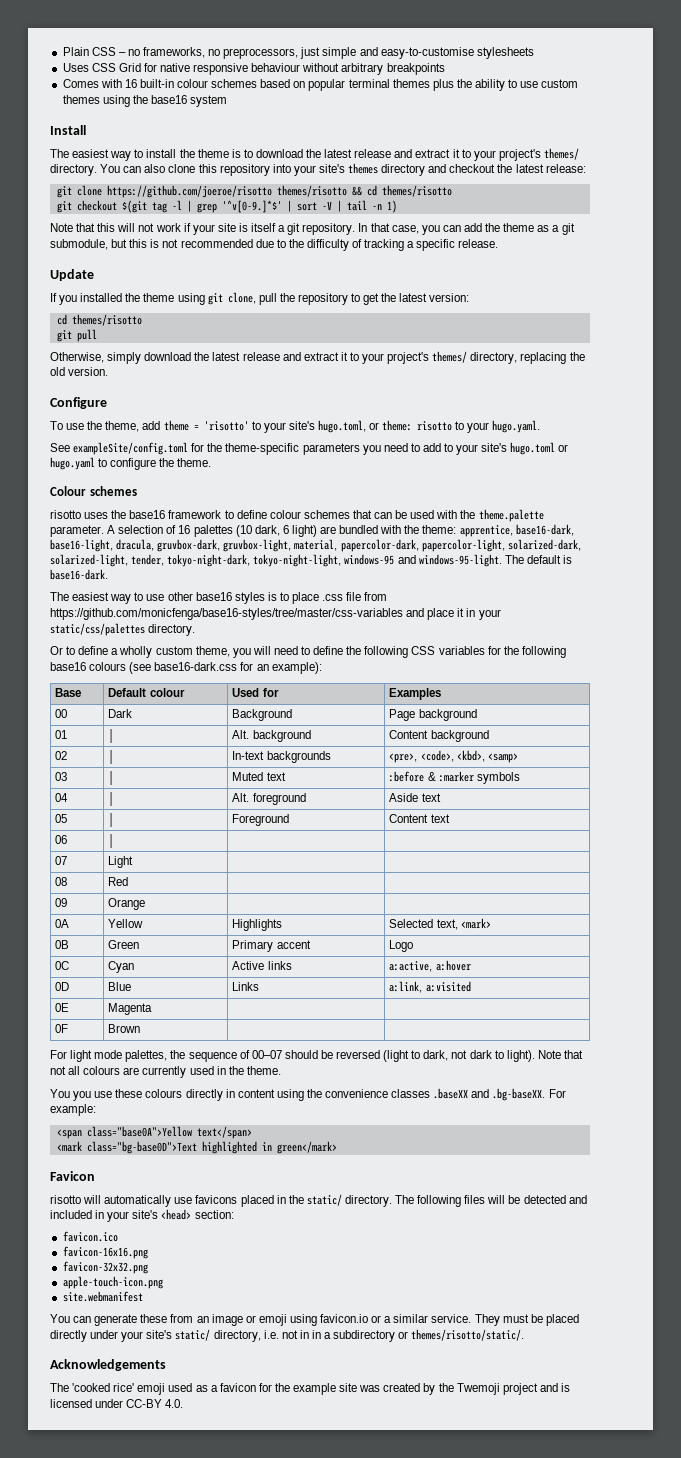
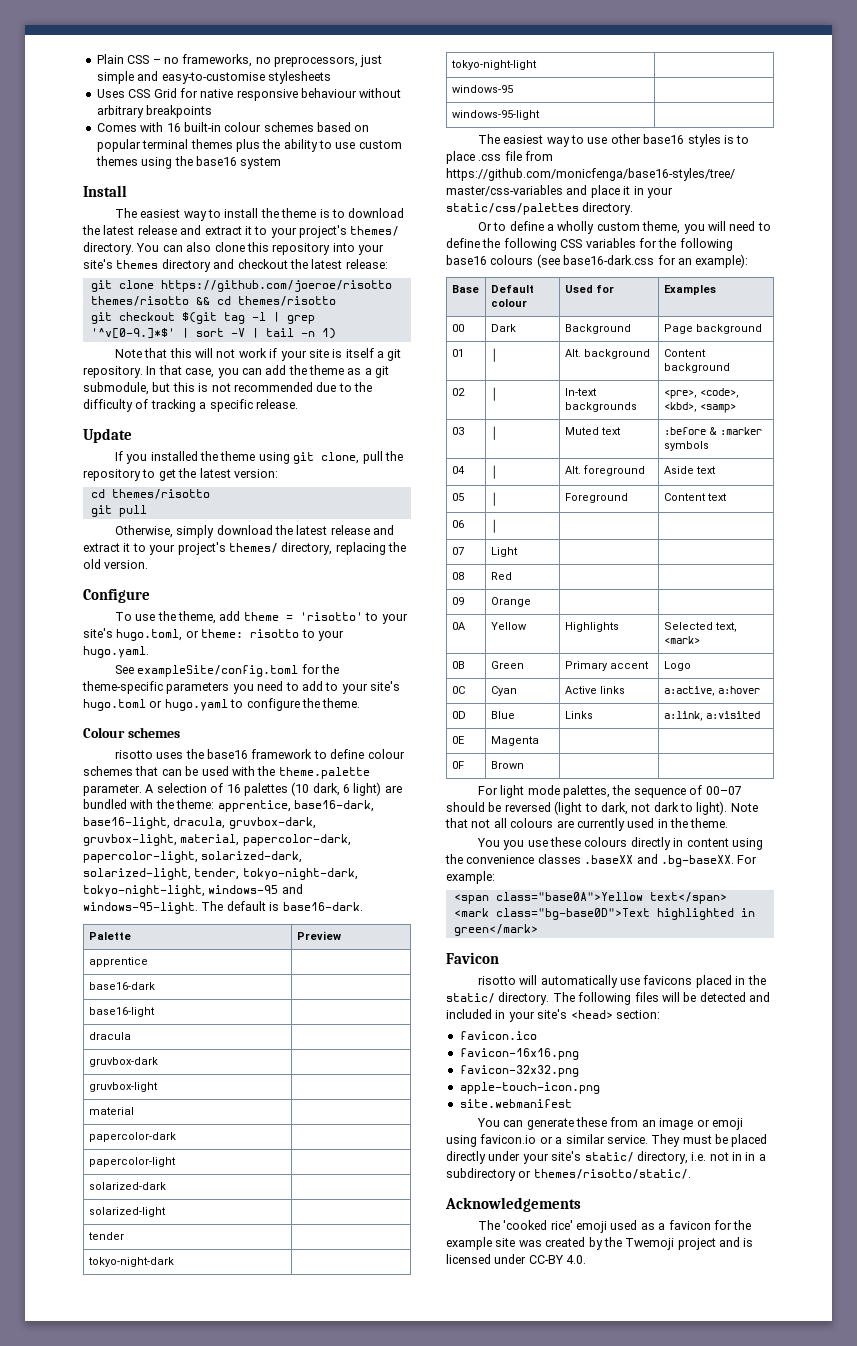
+ Palette | Preview
+ apprentice |
+ base16-dark |
+ base16-light |
+ dracula |
+ gruvbox-dark |
+ gruvbox-light |
+ material |
+ papercolor-dark |
+ papercolor-light |
+ solarized-dark |
+ solarized-light |
+ tender |
+ tokyo-night-dark |
+ tokyo-night-light |
+ windows-95 |
+ windows-95-light |

